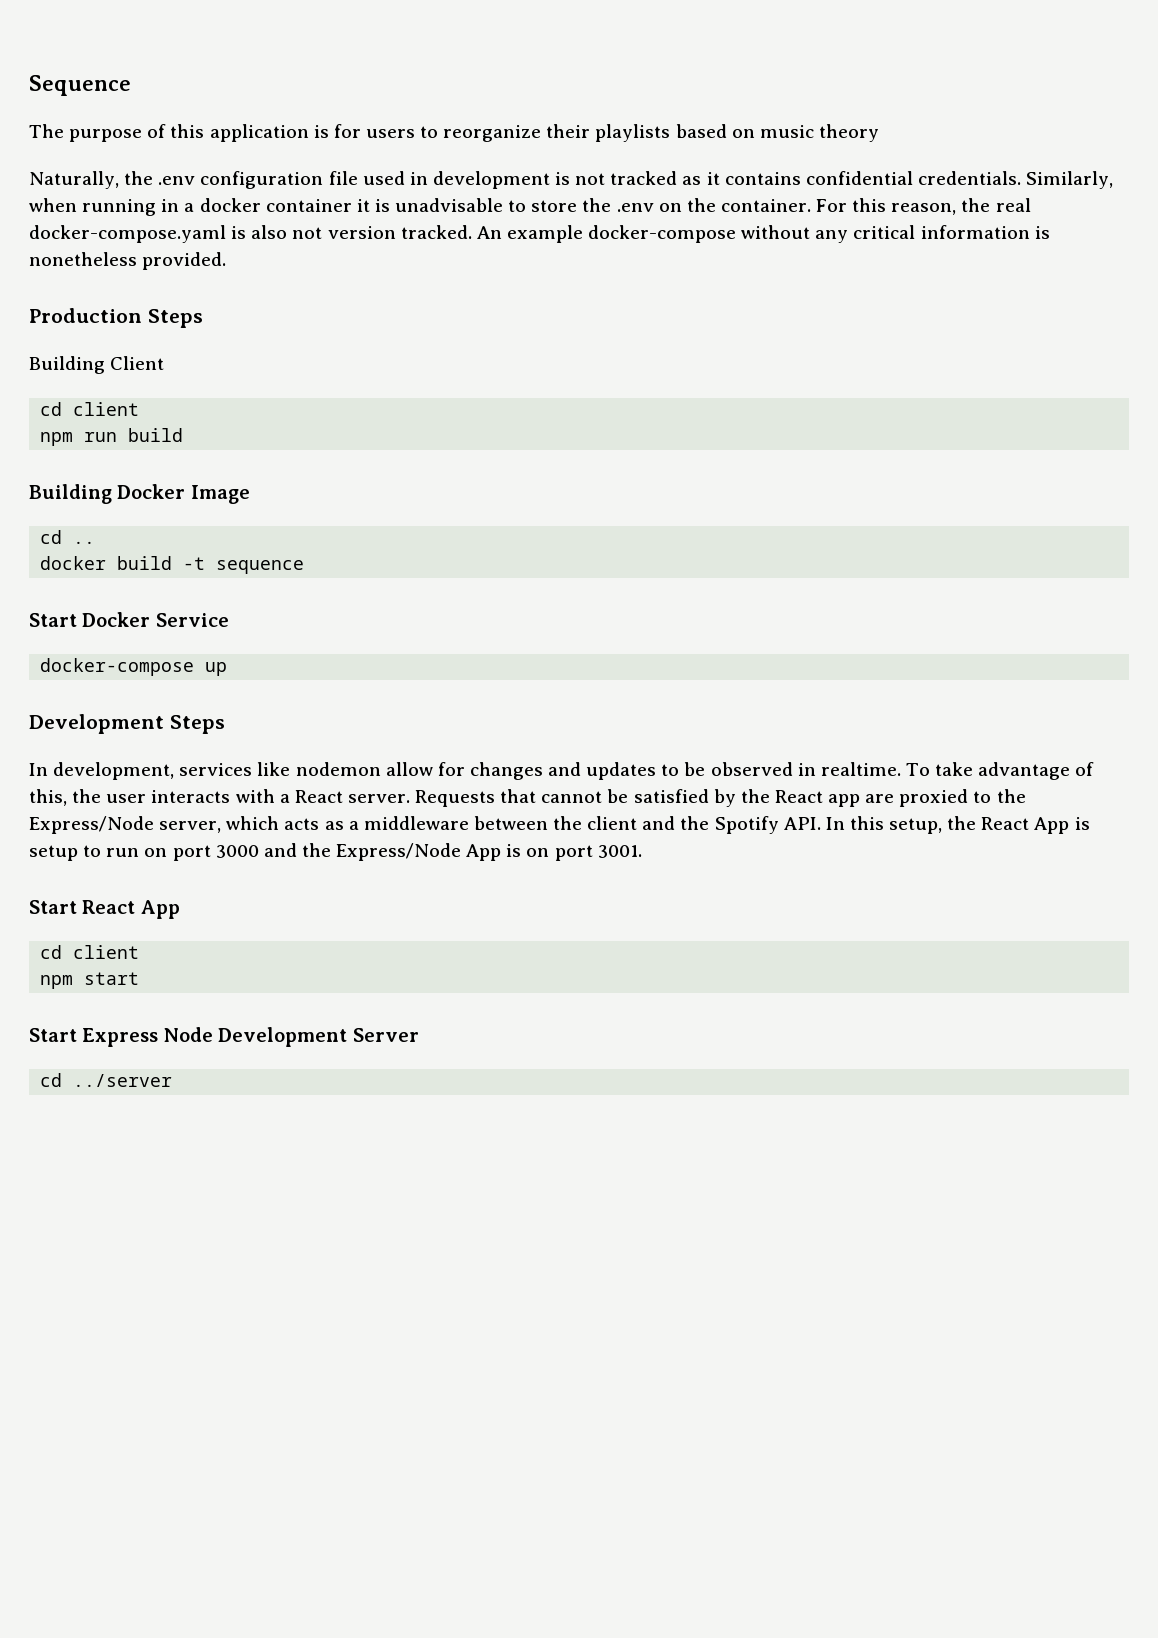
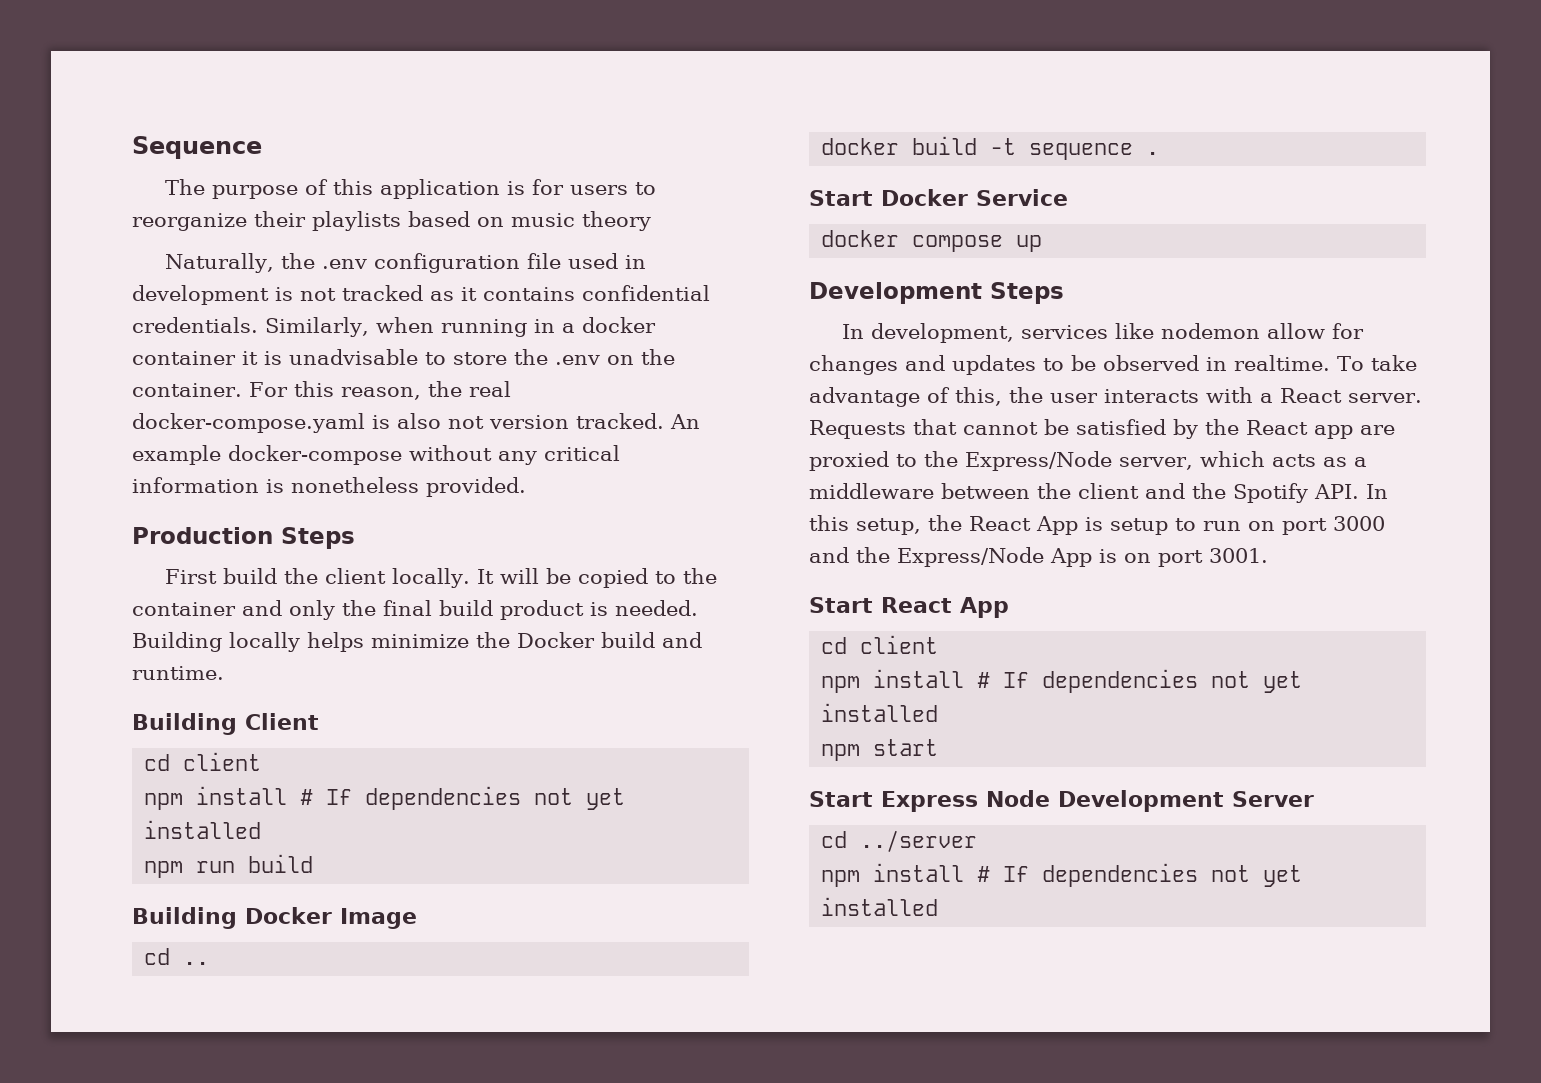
+ First build the client locally. It will be copied to the container and only the final build product is needed. Building locally helps minimize the Docker build and runtime.
  Building Client
  cd client
+ npm install # If dependencies not yet installed
- docker build -t sequence
+ docker build -t sequence .
- docker-compose up
+ docker compose up
  Start React App
  cd client
+ npm install # If dependencies not yet installed
  cd ../server
+ npm install # If dependencies not yet installed

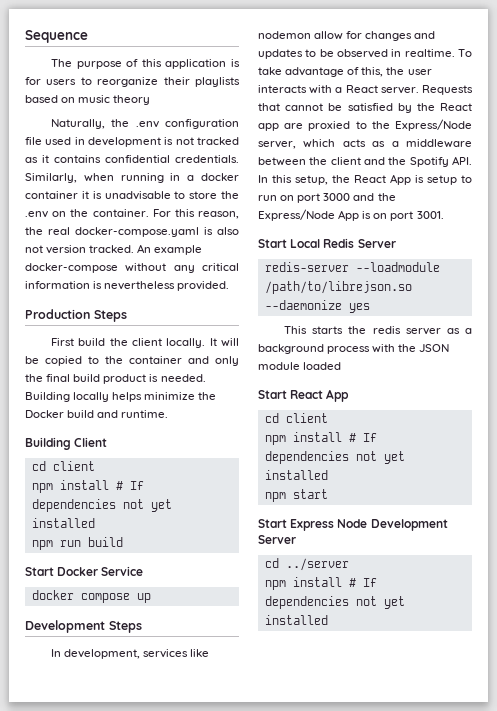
- An example docker-compose without any critical information is nonetheless provided.
+ An example docker-compose without any critical information is nevertheless provided.
- Building Docker Image
- cd ..
- docker build -t sequence .
+ Start Local Redis Server
+ redis-server --loadmodule /path/to/librejson.so --daemonize yes
+ This starts the redis server as a background process with the JSON module loaded

